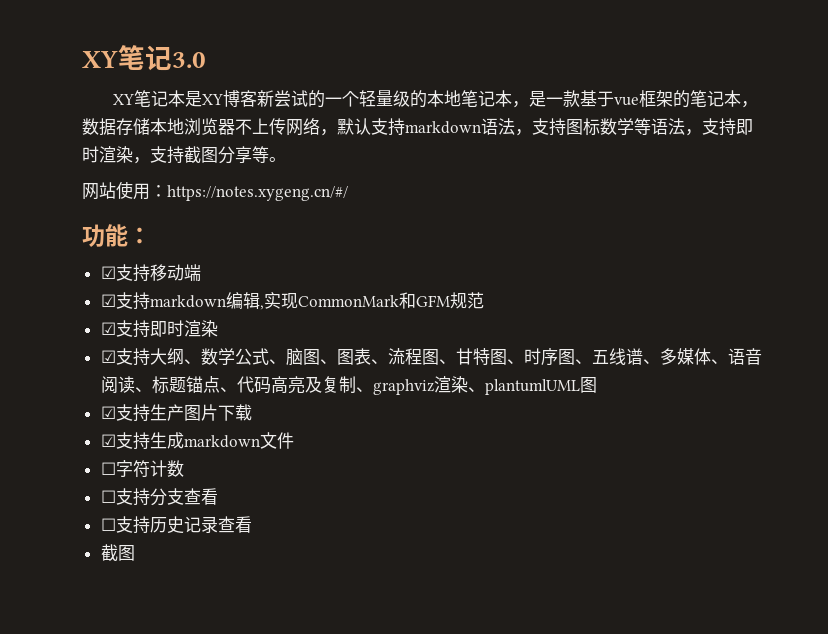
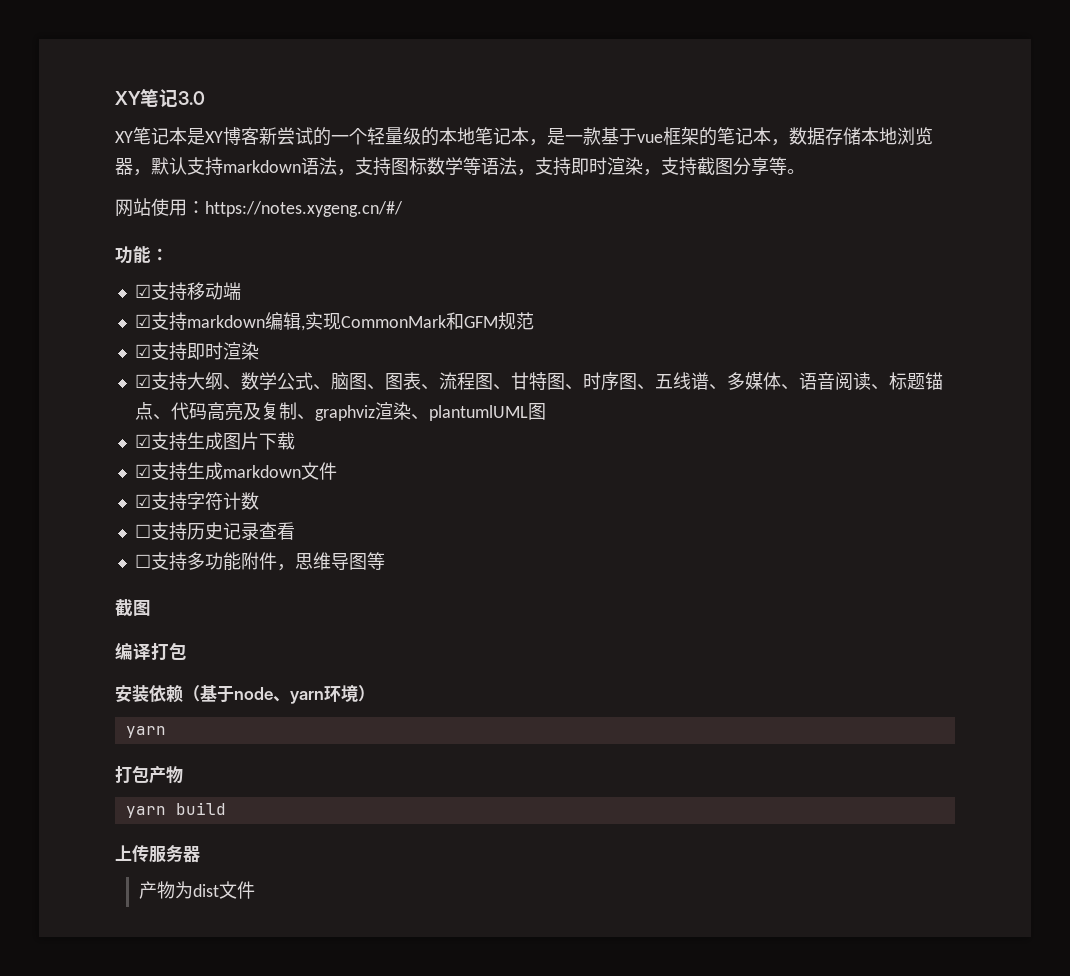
- XY笔记本是XY博客新尝试的一个轻量级的本地笔记本，是一款基于vue框架的笔记本，数据存储本地浏览器不上传网络，默认支持markdown语法，支持图标数学等语法，支持即时渲染，支持截图分享等。
+ XY笔记本是XY博客新尝试的一个轻量级的本地笔记本，是一款基于vue框架的笔记本，数据存储本地浏览器，默认支持markdown语法，支持图标数学等语法，支持即时渲染，支持截图分享等。
- ☑支持生产图片下载
+ ☑支持生成图片下载
- ☐字符计数
+ ☑支持字符计数
- ☐支持分支查看
  ☐支持历史记录查看
+ ☐支持多功能附件，思维导图等
  截图
+ 编译打包
+ 安装依赖（基于node、yarn环境）
+ yarn
+ 打包产物
+ yarn build
+ 上传服务器
+ 产物为dist文件

